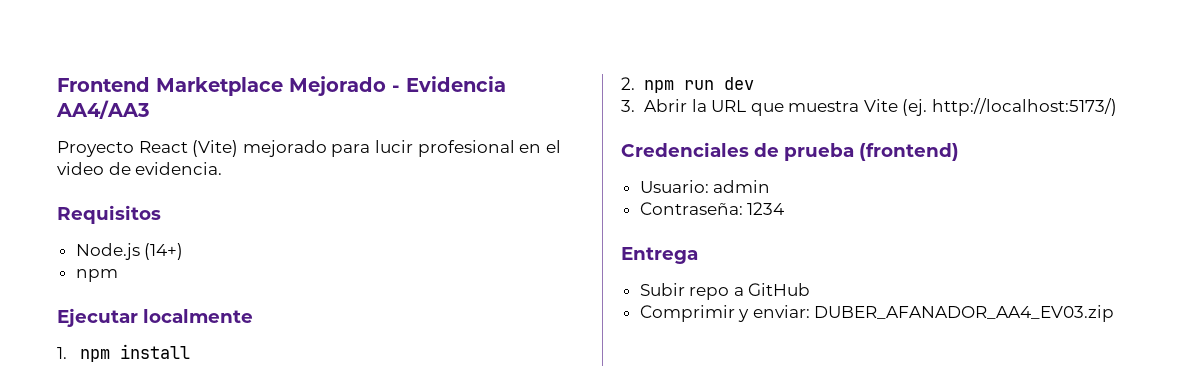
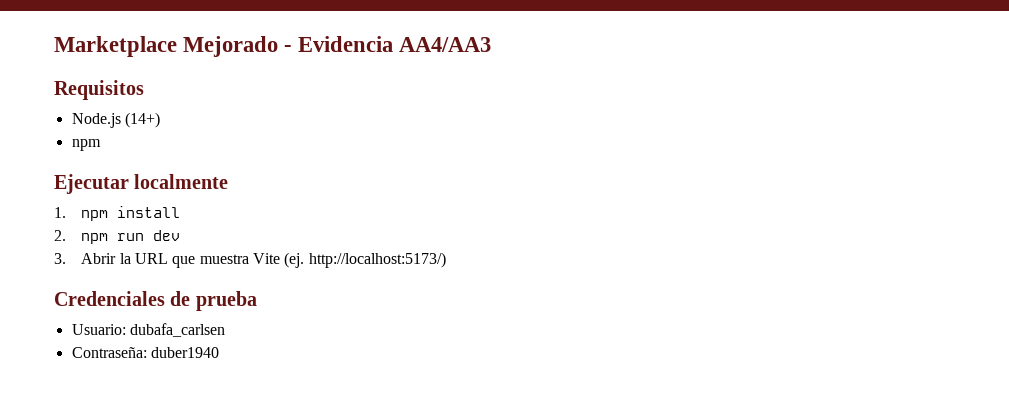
- Frontend Marketplace Mejorado - Evidencia AA4/AA3
+ Marketplace Mejorado - Evidencia AA4/AA3
- Proyecto React (Vite) mejorado para lucir profesional en el video de evidencia.
- Credenciales de prueba (frontend)
+ Credenciales de prueba
- Usuario: admin
+ Usuario: dubafa_carlsen
- Contraseña: 1234
- Entrega
- Subir repo a GitHub
- Comprimir y enviar: DUBER_AFANADOR_AA4_EV03.zip
+ Contraseña: duber1940

